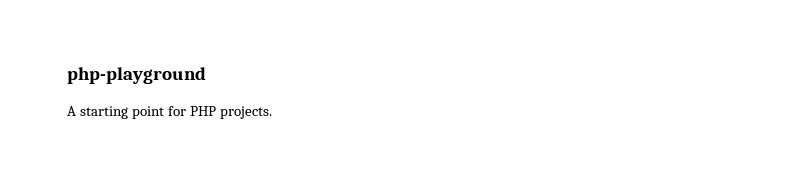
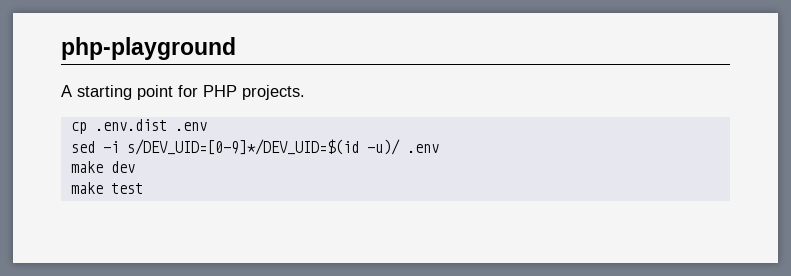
+ cp .env.dist .env
+ sed -i s/DEV_UID=[0-9]*/DEV_UID=$(id -u)/ .env
+ make dev
+ make test

